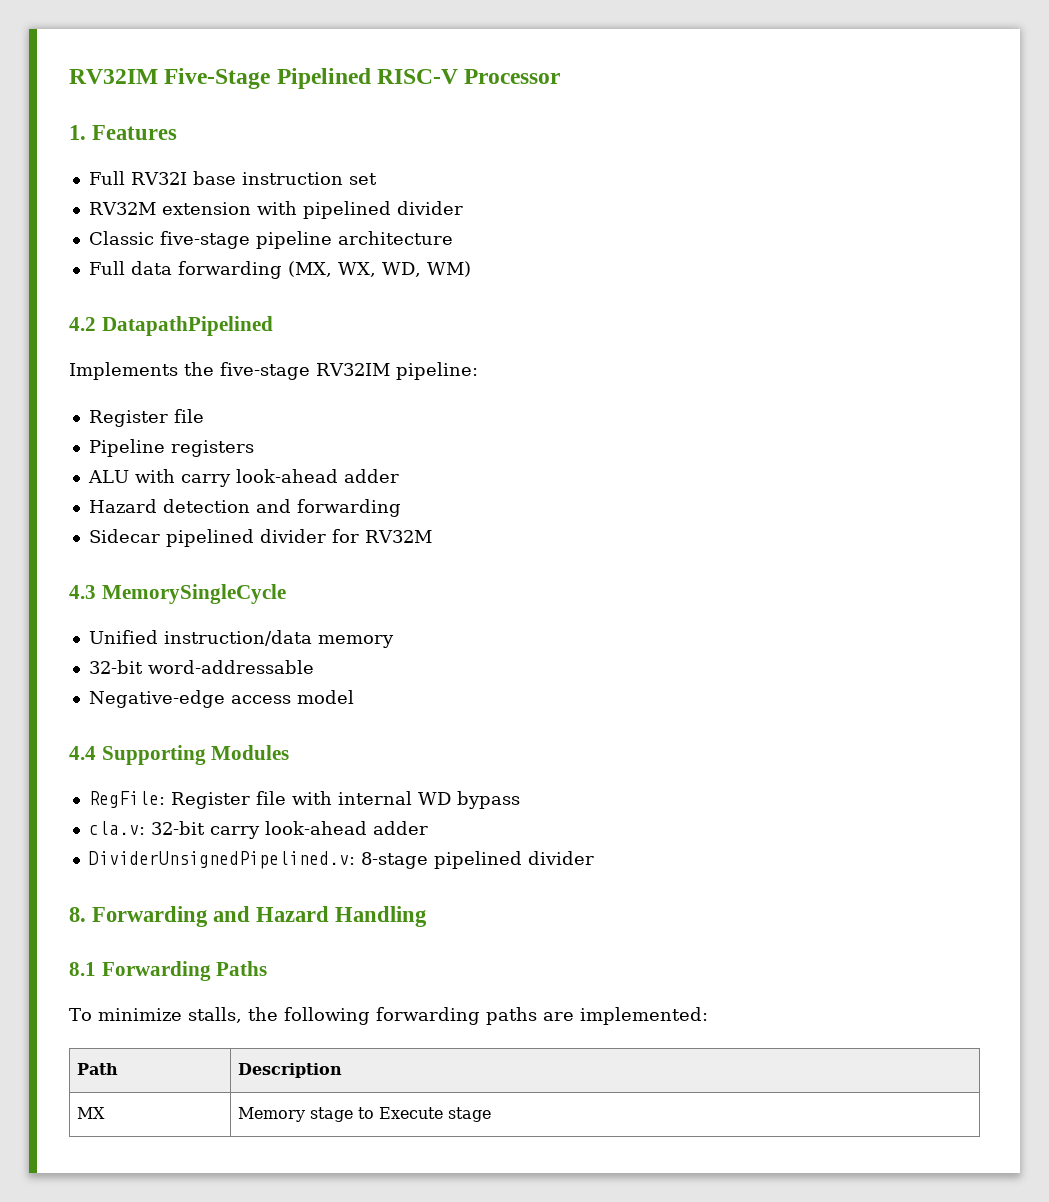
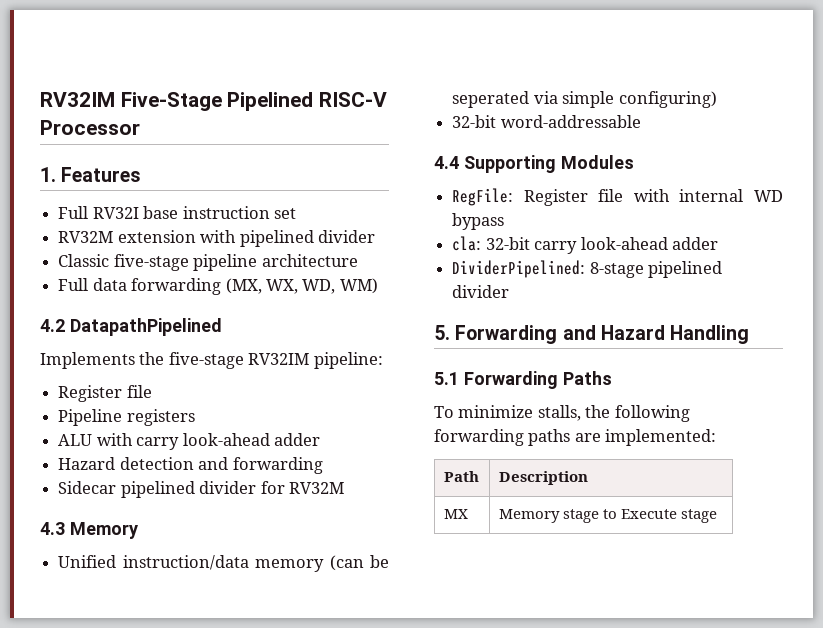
- 4.3 MemorySingleCycle
+ 4.3 Memory
- Unified instruction/data memory
+ Unified instruction/data memory (can be seperated via simple configuring)
- Negative-edge access model
- cla.v: 32-bit carry look-ahead adder
+ cla: 32-bit carry look-ahead adder
- DividerUnsignedPipelined.v: 8-stage pipelined divider
+ DividerPipelined: 8-stage pipelined divider
- 8. Forwarding and Hazard Handling
+ 5. Forwarding and Hazard Handling
- 8.1 Forwarding Paths
+ 5.1 Forwarding Paths

